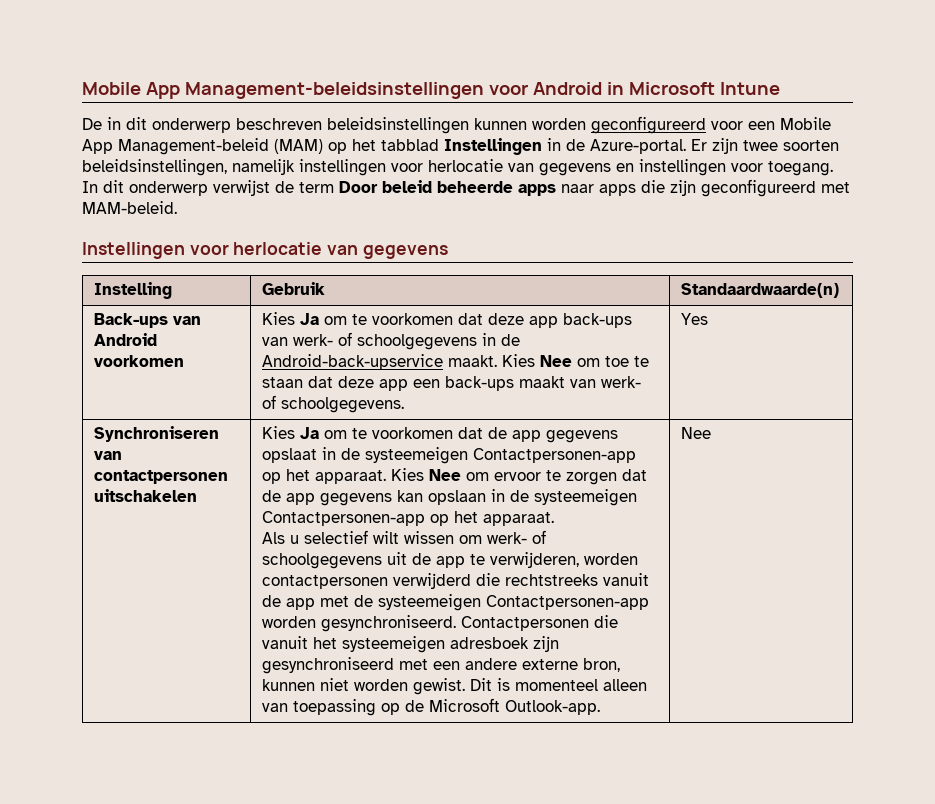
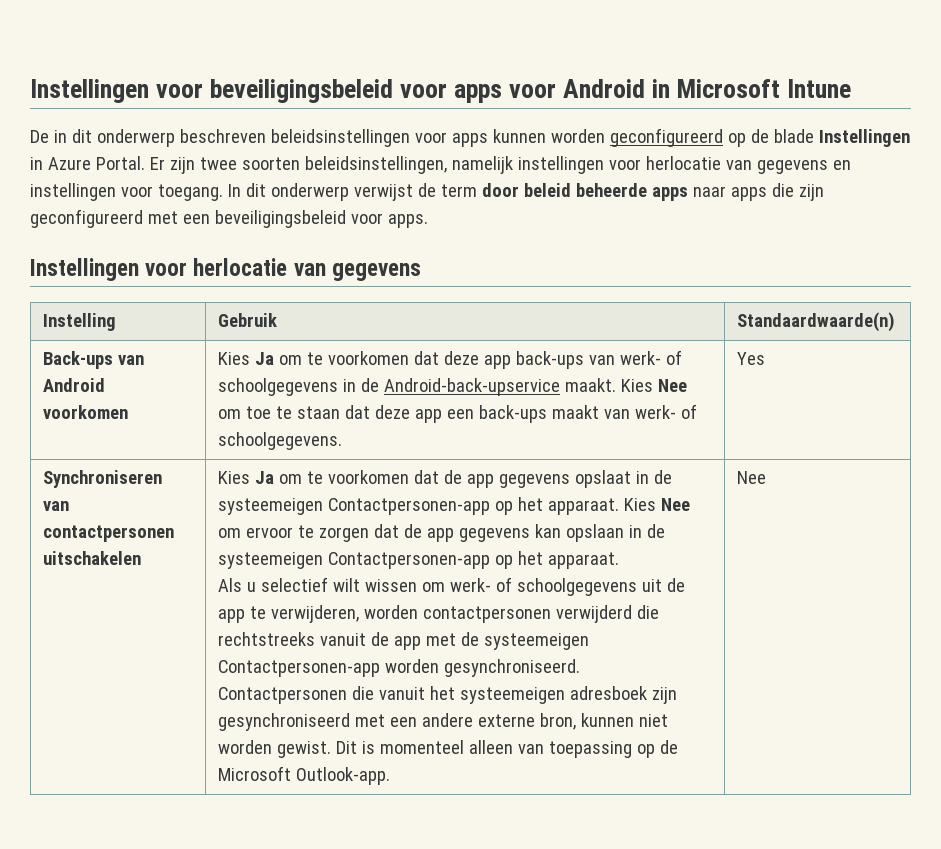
- Mobile App Management-beleidsinstellingen voor Android in Microsoft Intune
+ Instellingen voor beveiligingsbeleid voor apps voor Android in Microsoft Intune
- De in dit onderwerp beschreven beleidsinstellingen kunnen worden geconfigureerd voor een Mobile App Management-beleid (MAM) op het tabblad Instellingen in de Azure-portal.
+ De in dit onderwerp beschreven beleidsinstellingen voor apps kunnen worden geconfigureerd op de blade Instellingen in Azure Portal.
- In dit onderwerp verwijst de term Door beleid beheerde apps naar apps die zijn geconfigureerd met MAM-beleid.
+ In dit onderwerp verwijst de term door beleid beheerde apps naar apps die zijn geconfigureerd met een beveiligingsbeleid voor apps.

